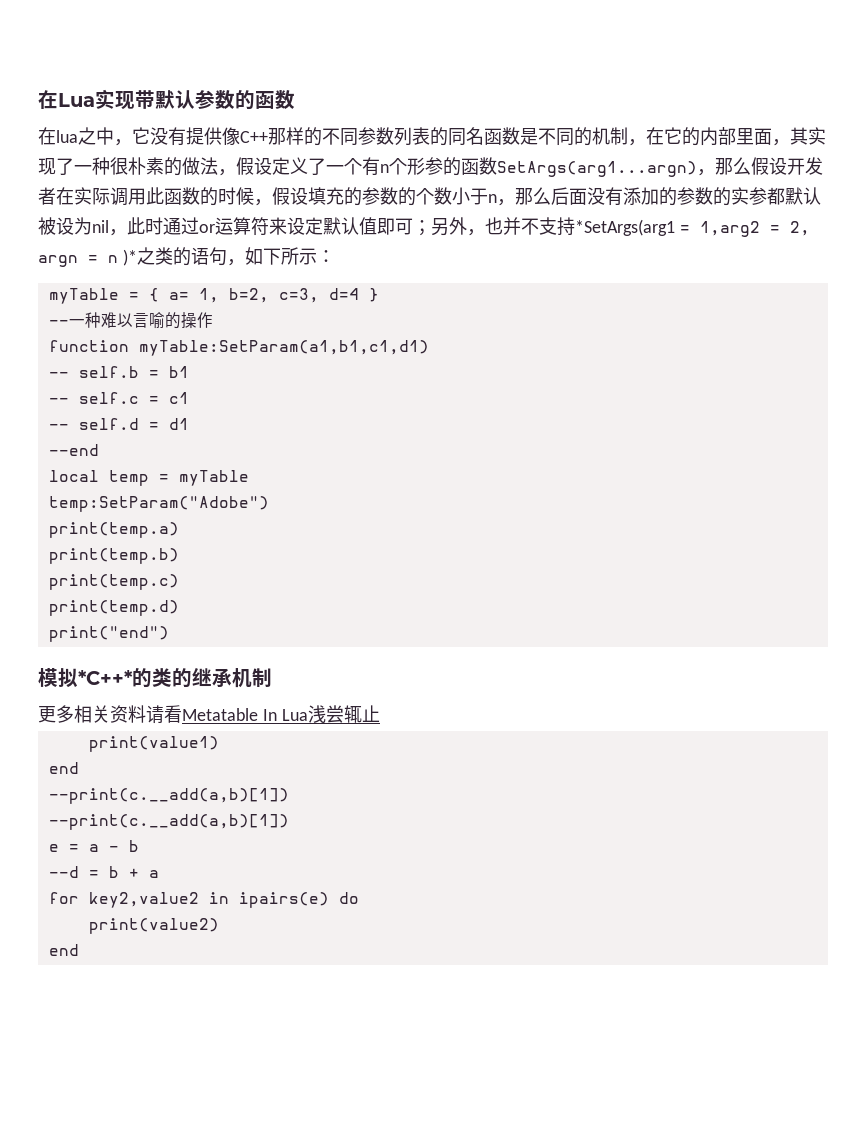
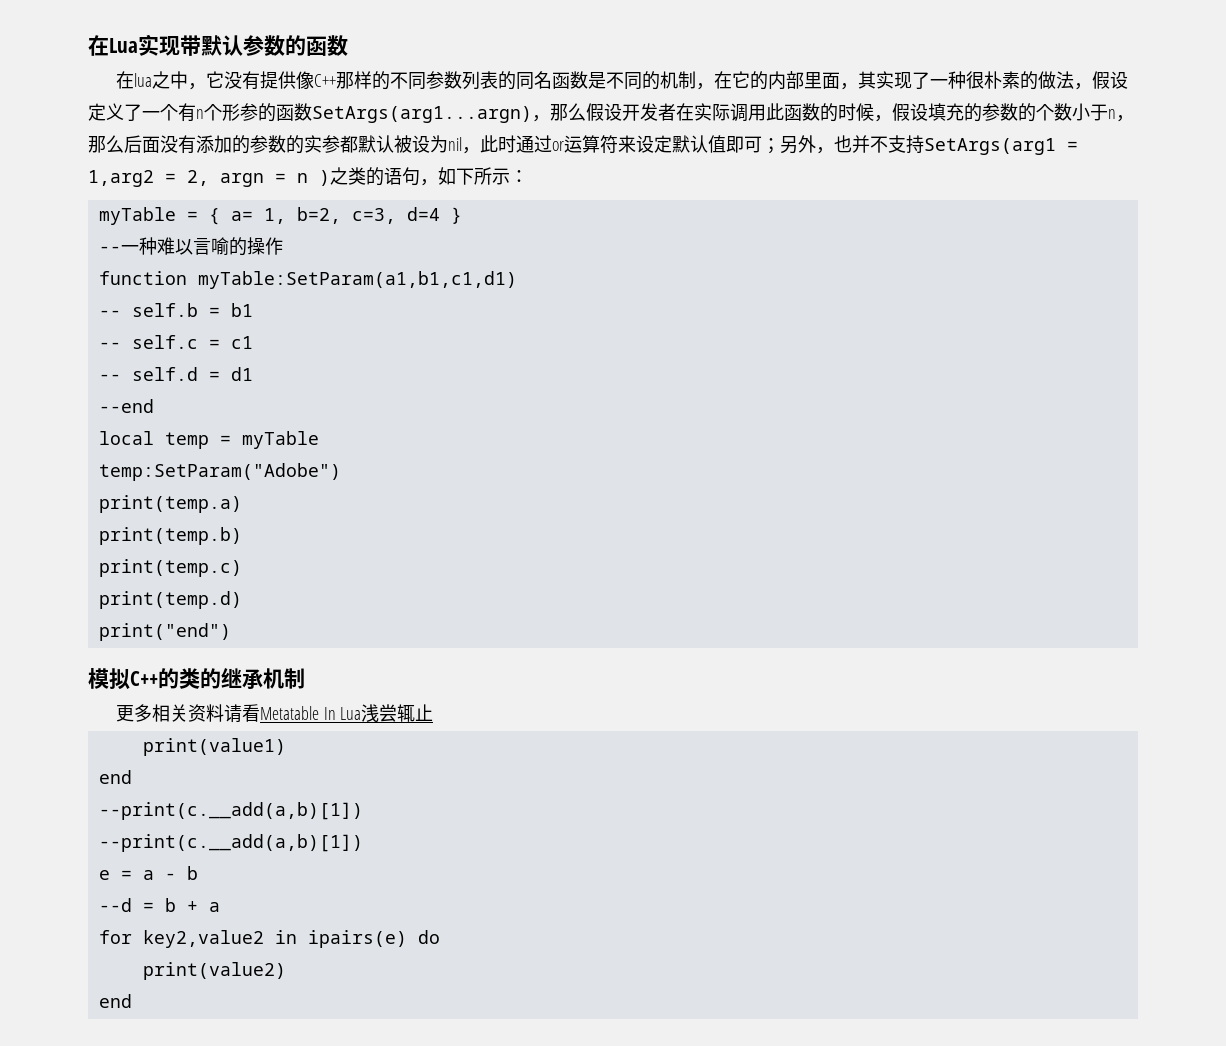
- 另外，也并不支持*SetArgs(arg1 = 1,arg2 = 2, argn = n )*之类的语句，如下所示：
+ 另外，也并不支持SetArgs(arg1 = 1,arg2 = 2, argn = n )之类的语句，如下所示：
- 模拟*C++*的类的继承机制
+ 模拟C++的类的继承机制

